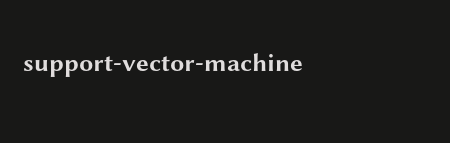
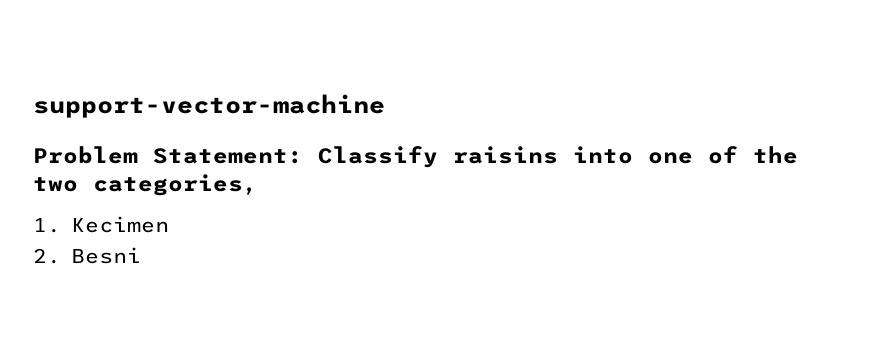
+ Problem Statement: Classify raisins into one of the two categories,
+ 1. Kecimen
+ 2. Besni

